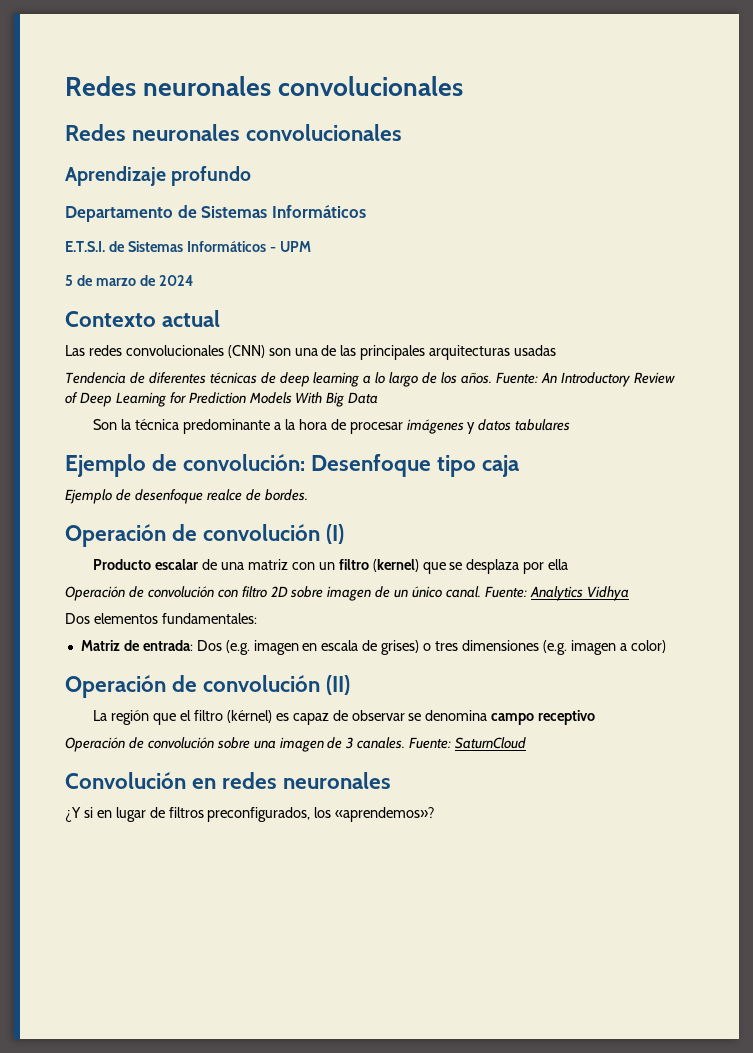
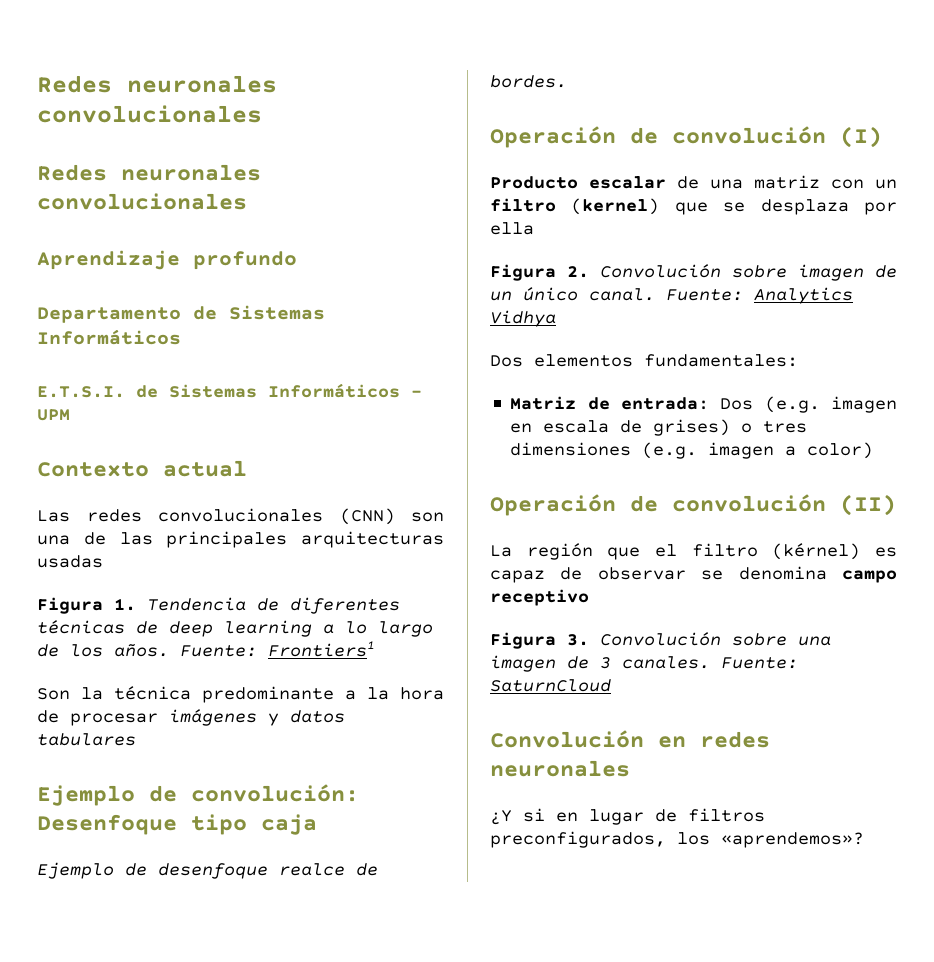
- 5 de marzo de 2024
- Tendencia de diferentes técnicas de deep learning a lo largo de los años.
+ Figura 1. Tendencia de diferentes técnicas de deep learning a lo largo de los años.
- Fuente: An Introductory Review of Deep Learning for Prediction Models With Big Data
+ Fuente: Frontiers1
- Operación de convolución con filtro 2D sobre imagen de un único canal.
+ Figura 2. Convolución sobre imagen de un único canal.
- Operación de convolución sobre una imagen de 3 canales.
+ Figura 3. Convolución sobre una imagen de 3 canales.

